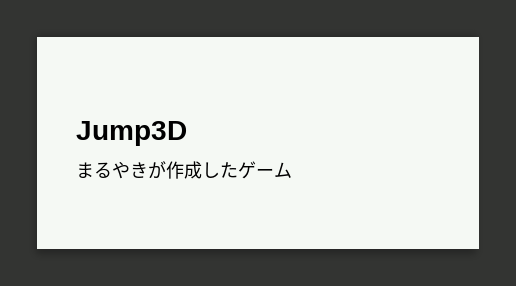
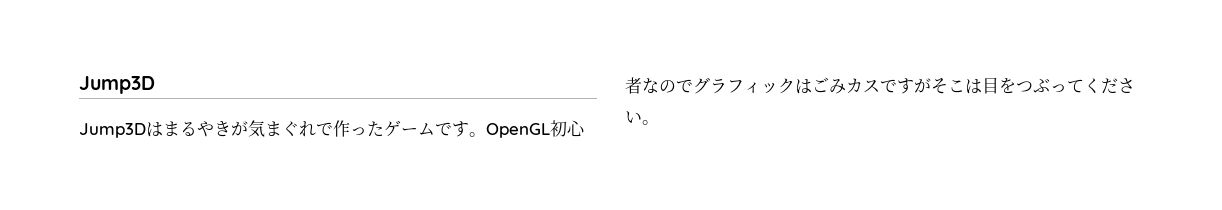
- まるやきが作成したゲーム
+ Jump3Dはまるやきが気まぐれで作ったゲームです。OpenGL初心者なのでグラフィックはごみカスですがそこは目をつぶってください。

